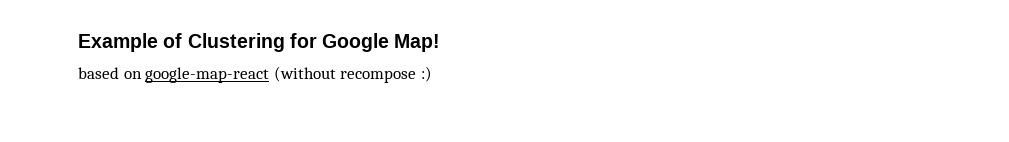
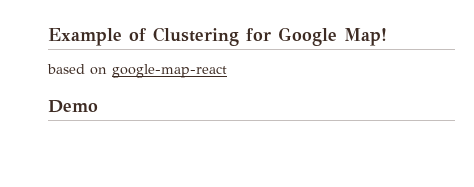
- based on google-map-react (without recompose :)
+ based on google-map-react
+ Demo

